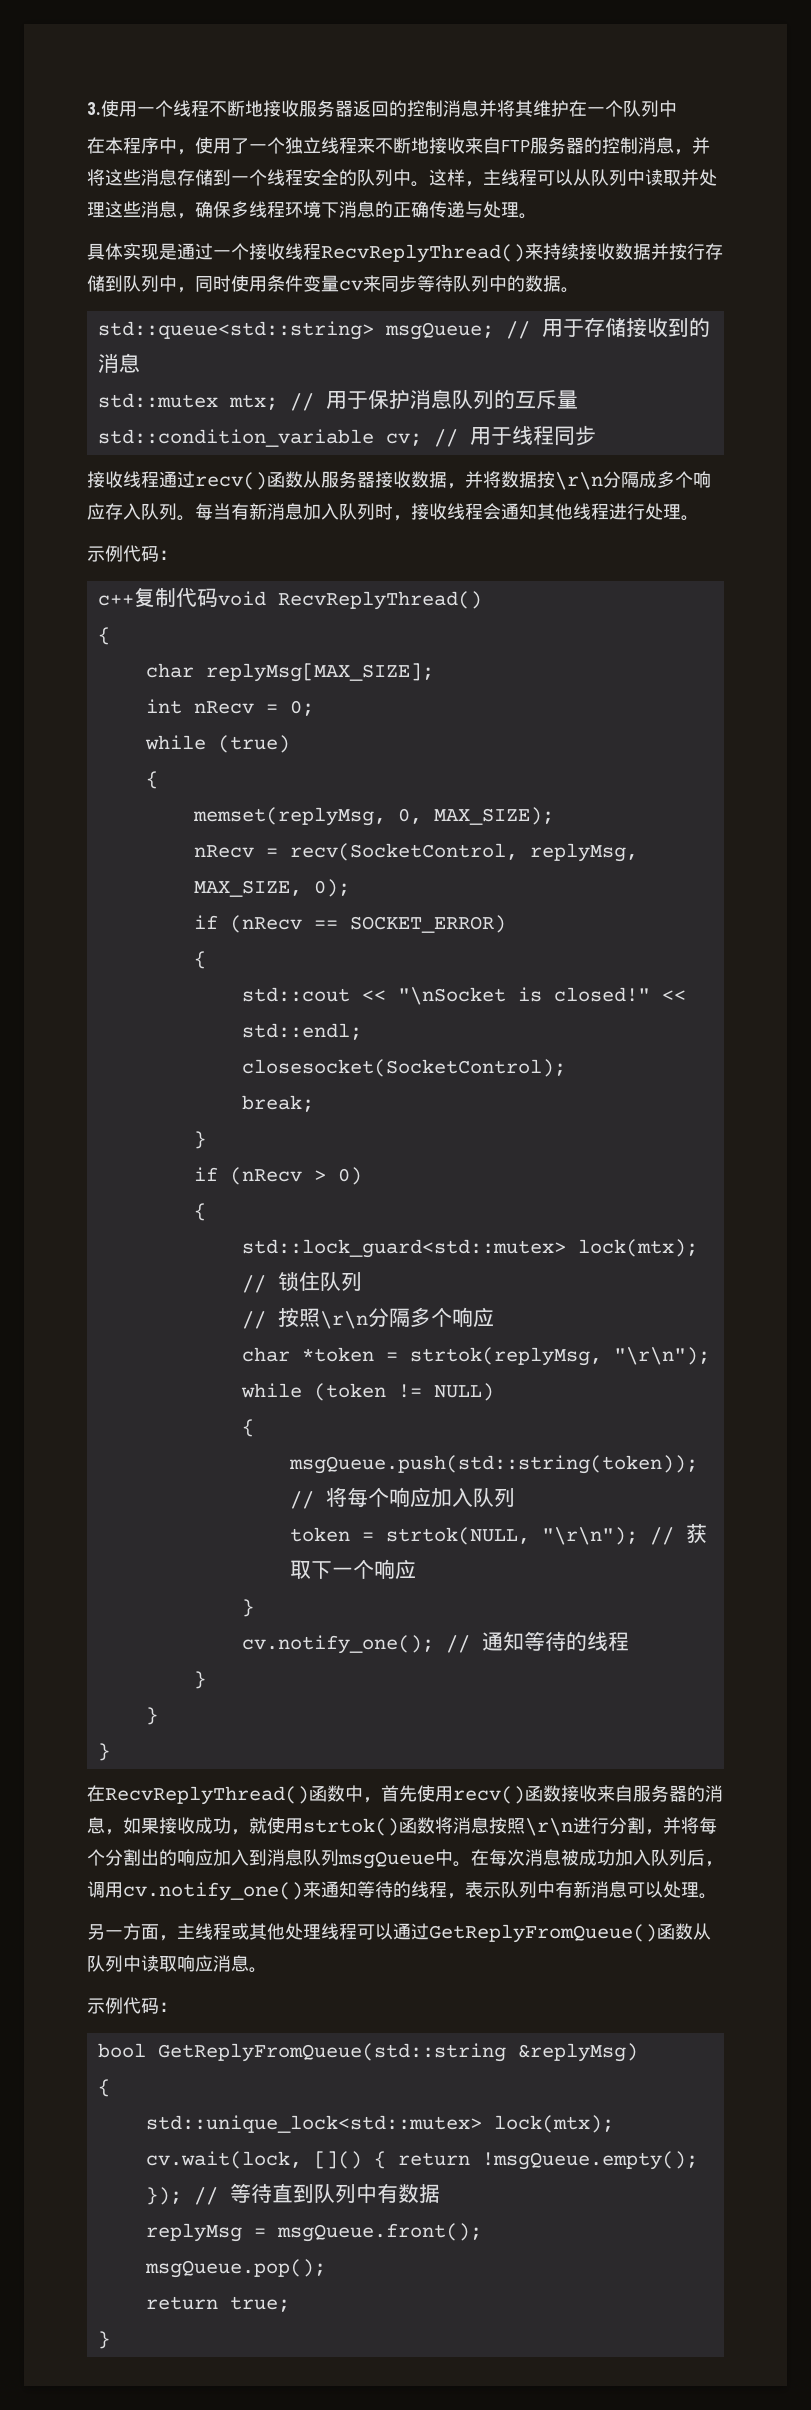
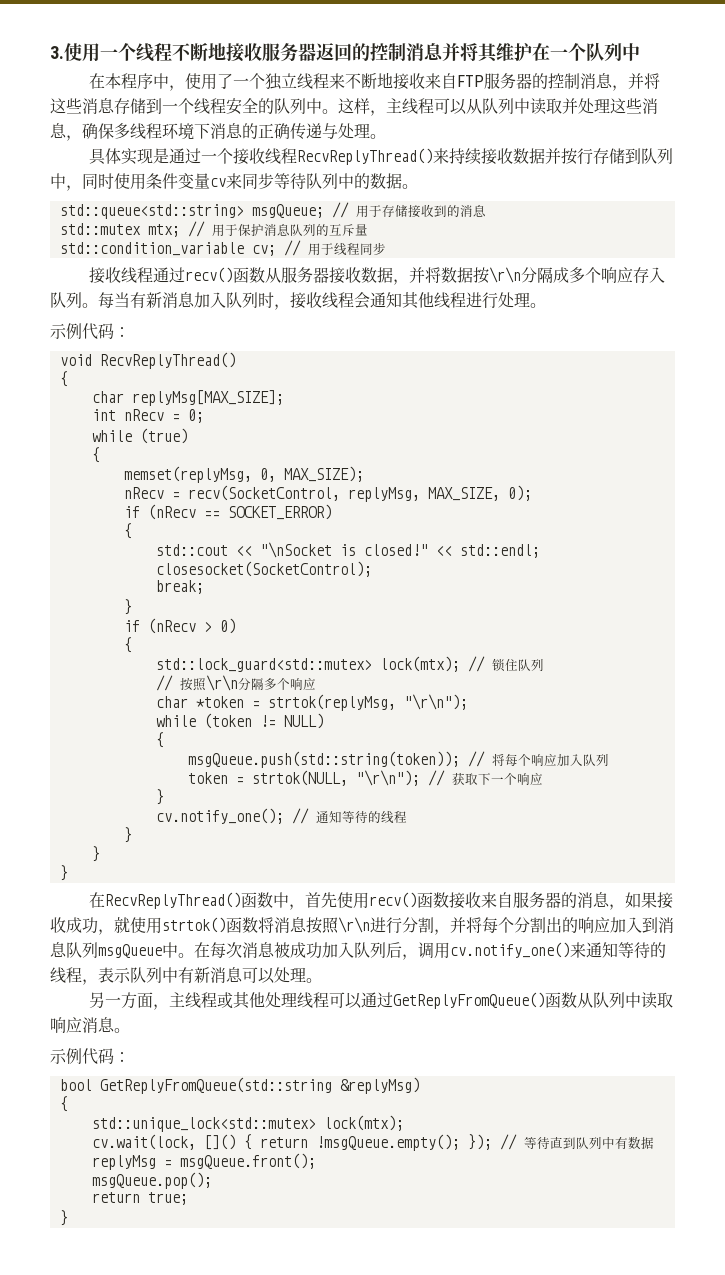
- c++复制代码void RecvReplyThread()
+ void RecvReplyThread()

